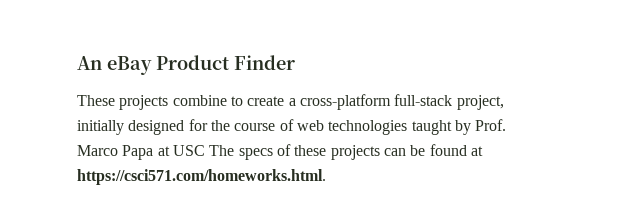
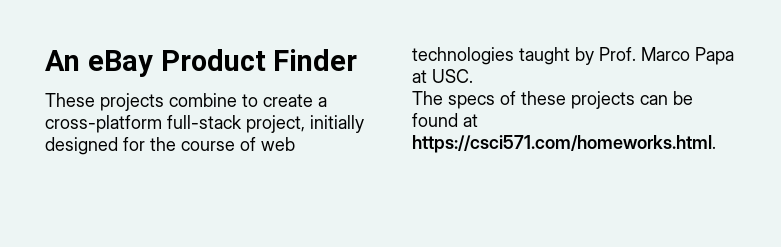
- These projects combine to create a cross-platform full-stack project, initially designed for the course of web technologies taught by Prof. Marco Papa at USC The specs of these projects can be found at https://csci571.com/homeworks.html.
+ These projects combine to create a cross-platform full-stack project, initially designed for the course of web technologies taught by Prof. Marco Papa at USC.
+ The specs of these projects can be found at https://csci571.com/homeworks.html.

